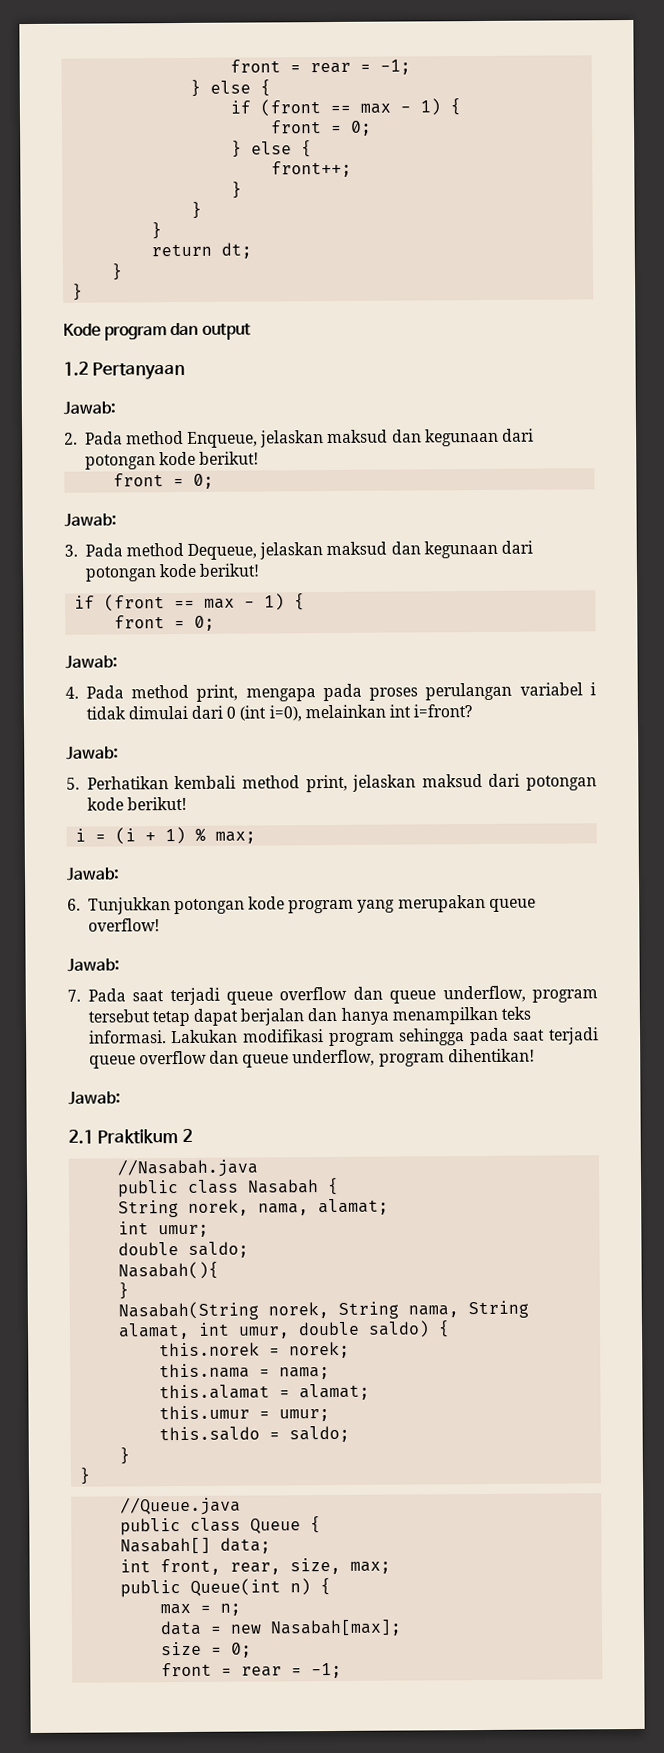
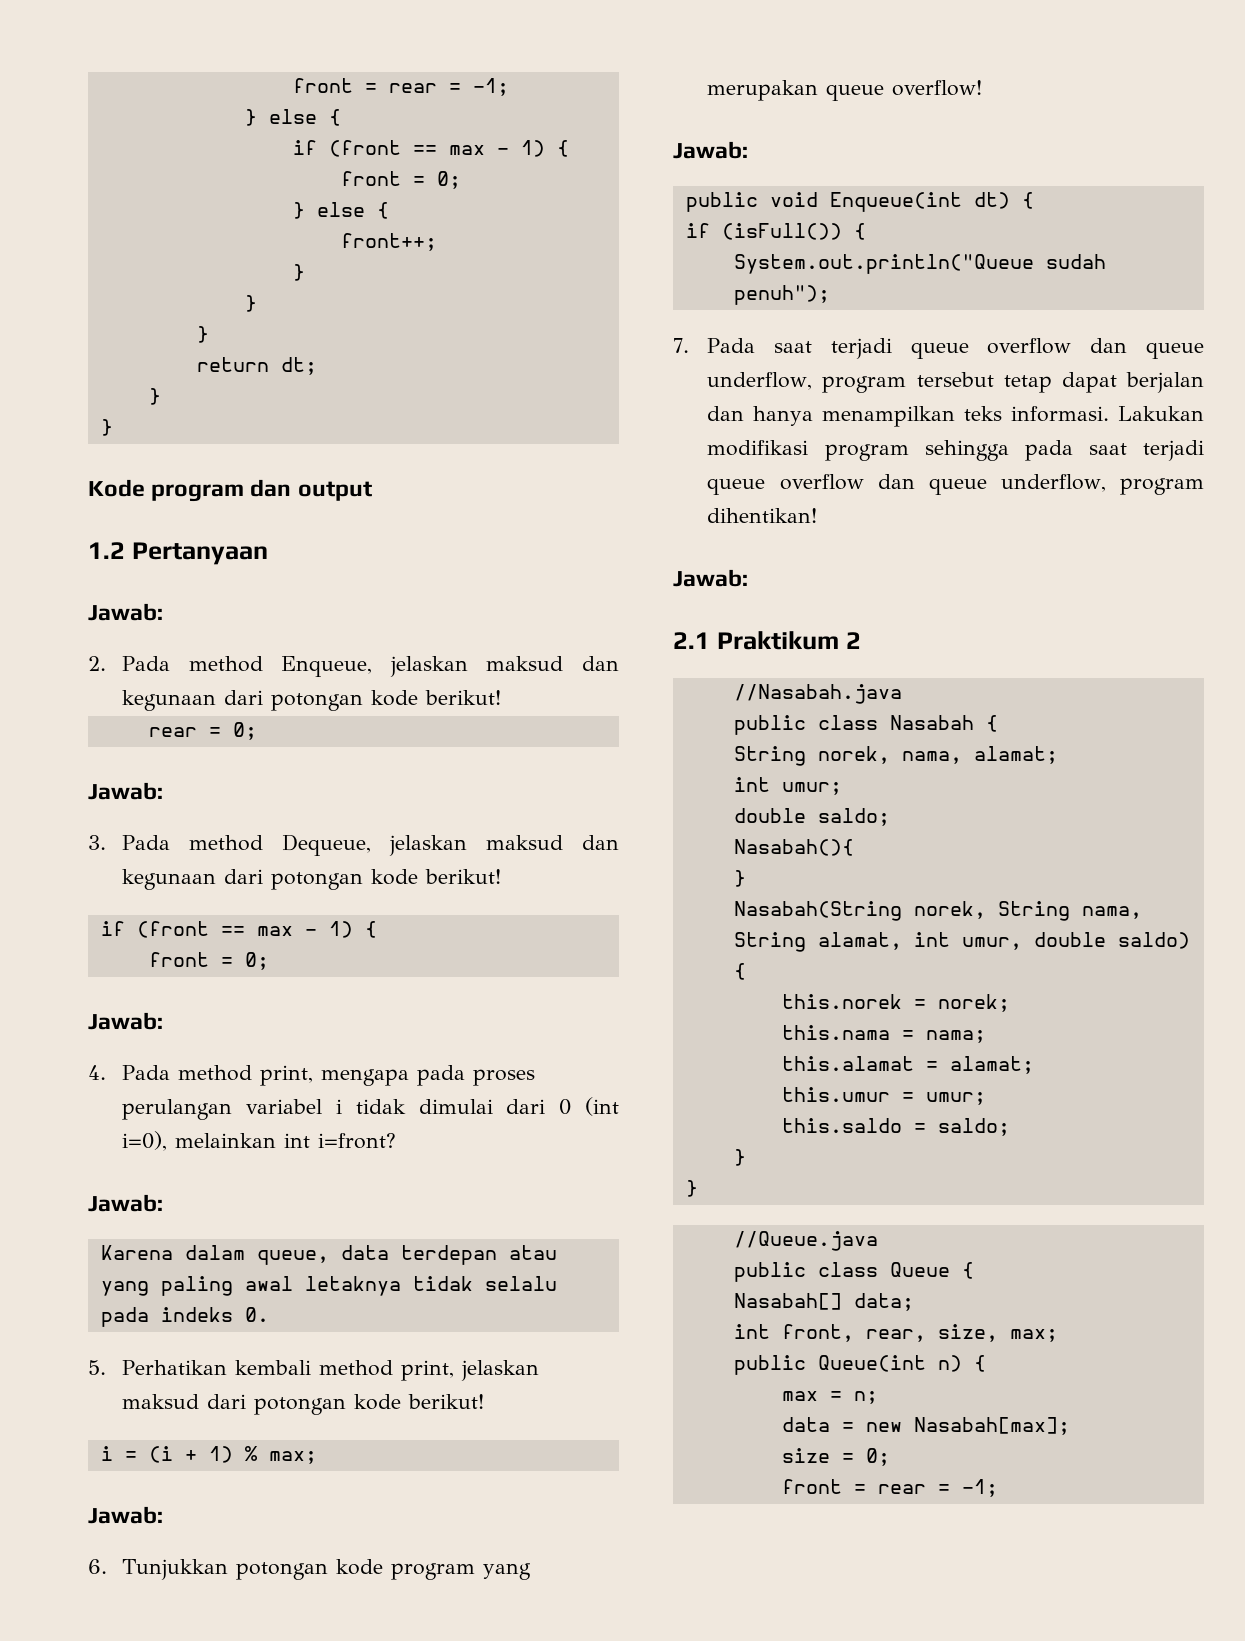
  2. Pada method Enqueue, jelaskan maksud dan kegunaan dari potongan kode berikut!
- front = 0;
+ rear = 0;
+ Karena dalam queue, data terdepan atau yang paling awal letaknya tidak selalu pada indeks 0.
+ public void Enqueue(int dt) {
+ if (isFull()) {
+ System.out.println("Queue sudah penuh");

